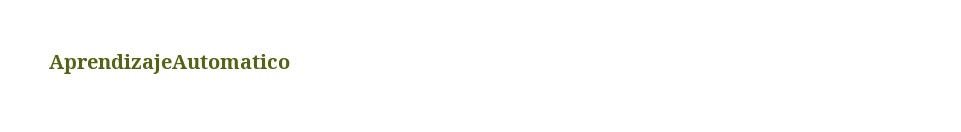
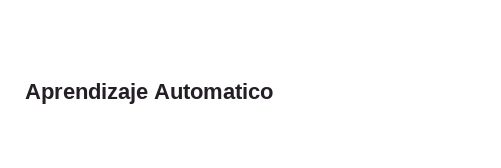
- AprendizajeAutomatico
+ Aprendizaje Automatico

